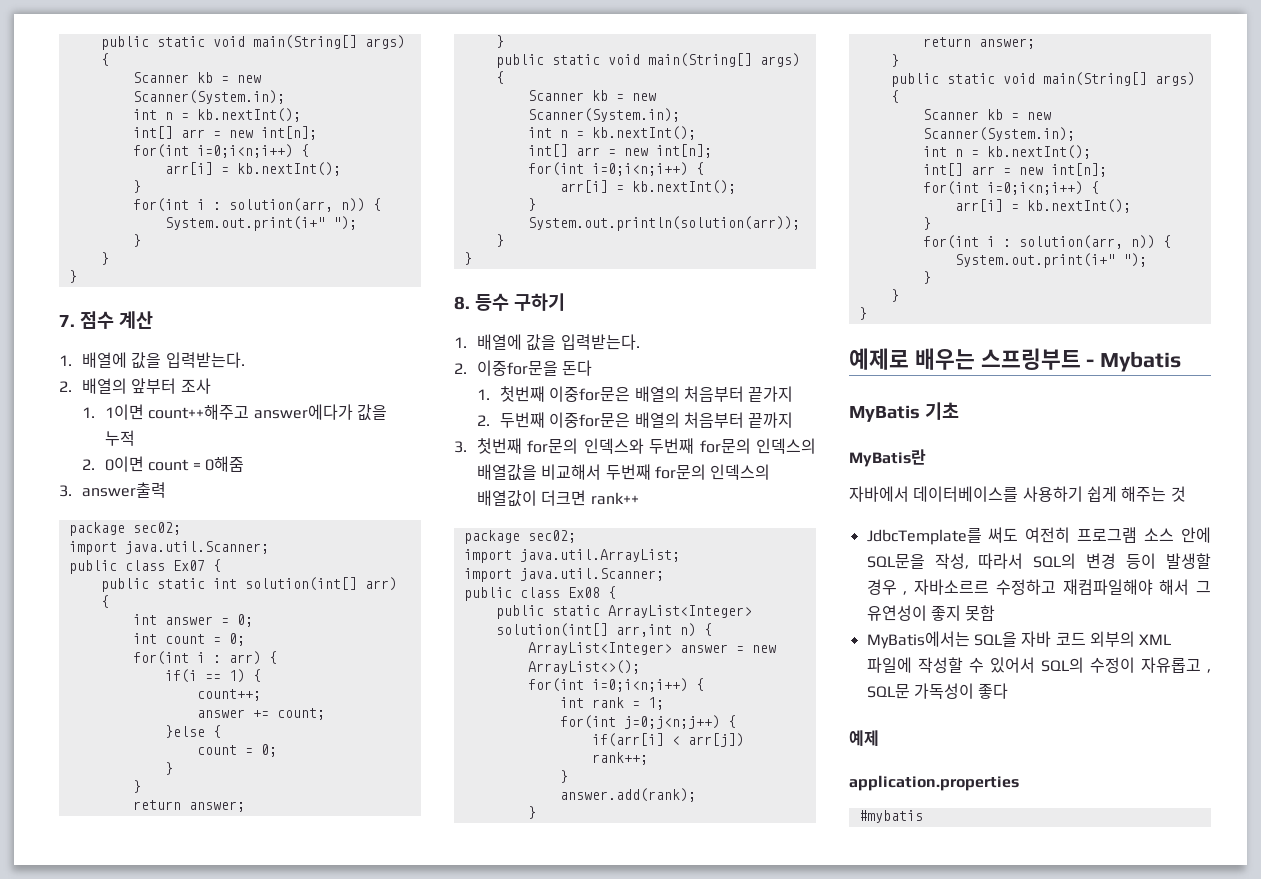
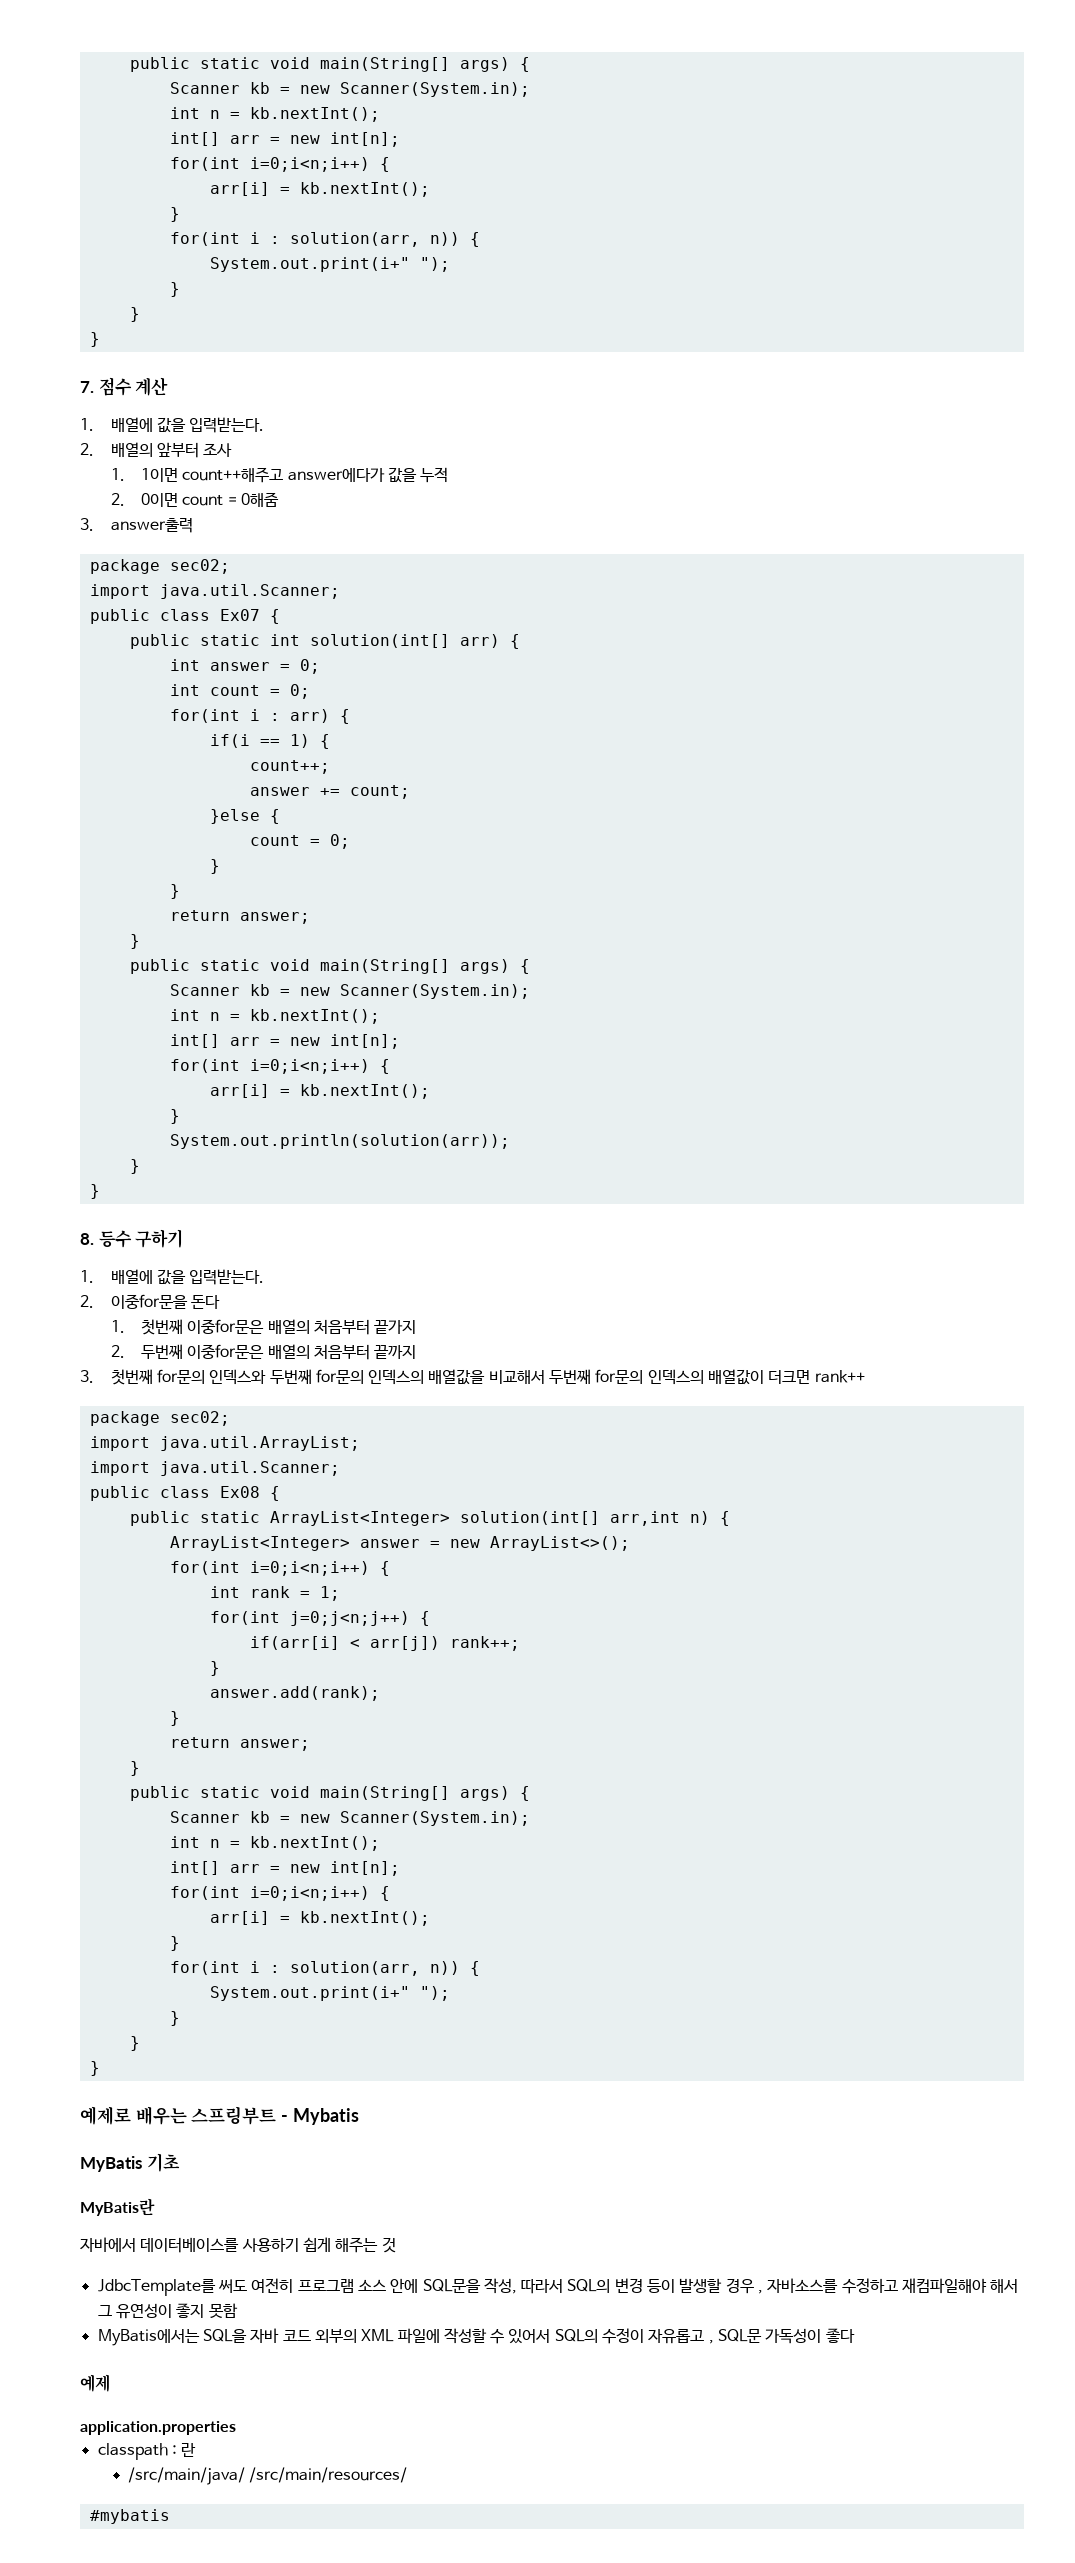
- JdbcTemplate를 써도 여전히 프로그램 소스 안에 SQL문을 작성, 따라서 SQL의 변경 등이 발생할 경우 , 자바소르르 수정하고 재컴파일해야 해서 그 유연성이 좋지 못함
+ JdbcTemplate를 써도 여전히 프로그램 소스 안에 SQL문을 작성, 따라서 SQL의 변경 등이 발생할 경우 , 자바소스를 수정하고 재컴파일해야 해서 그 유연성이 좋지 못함
+ classpath : 란
+ /src/main/java/ /src/main/resources/

